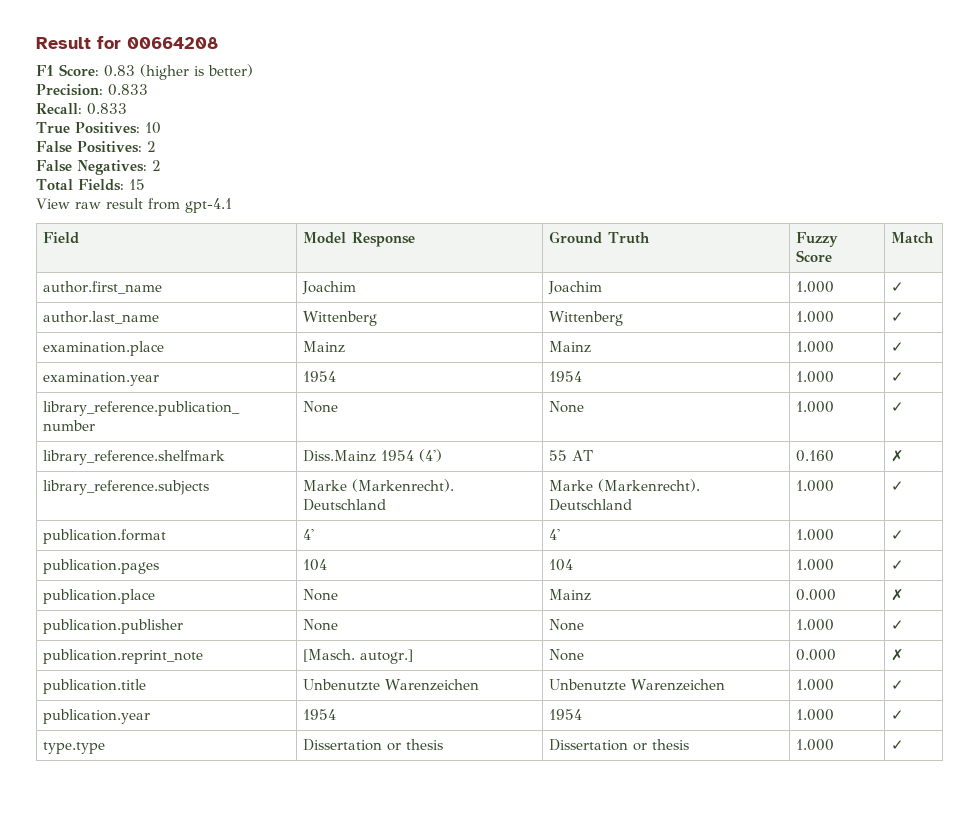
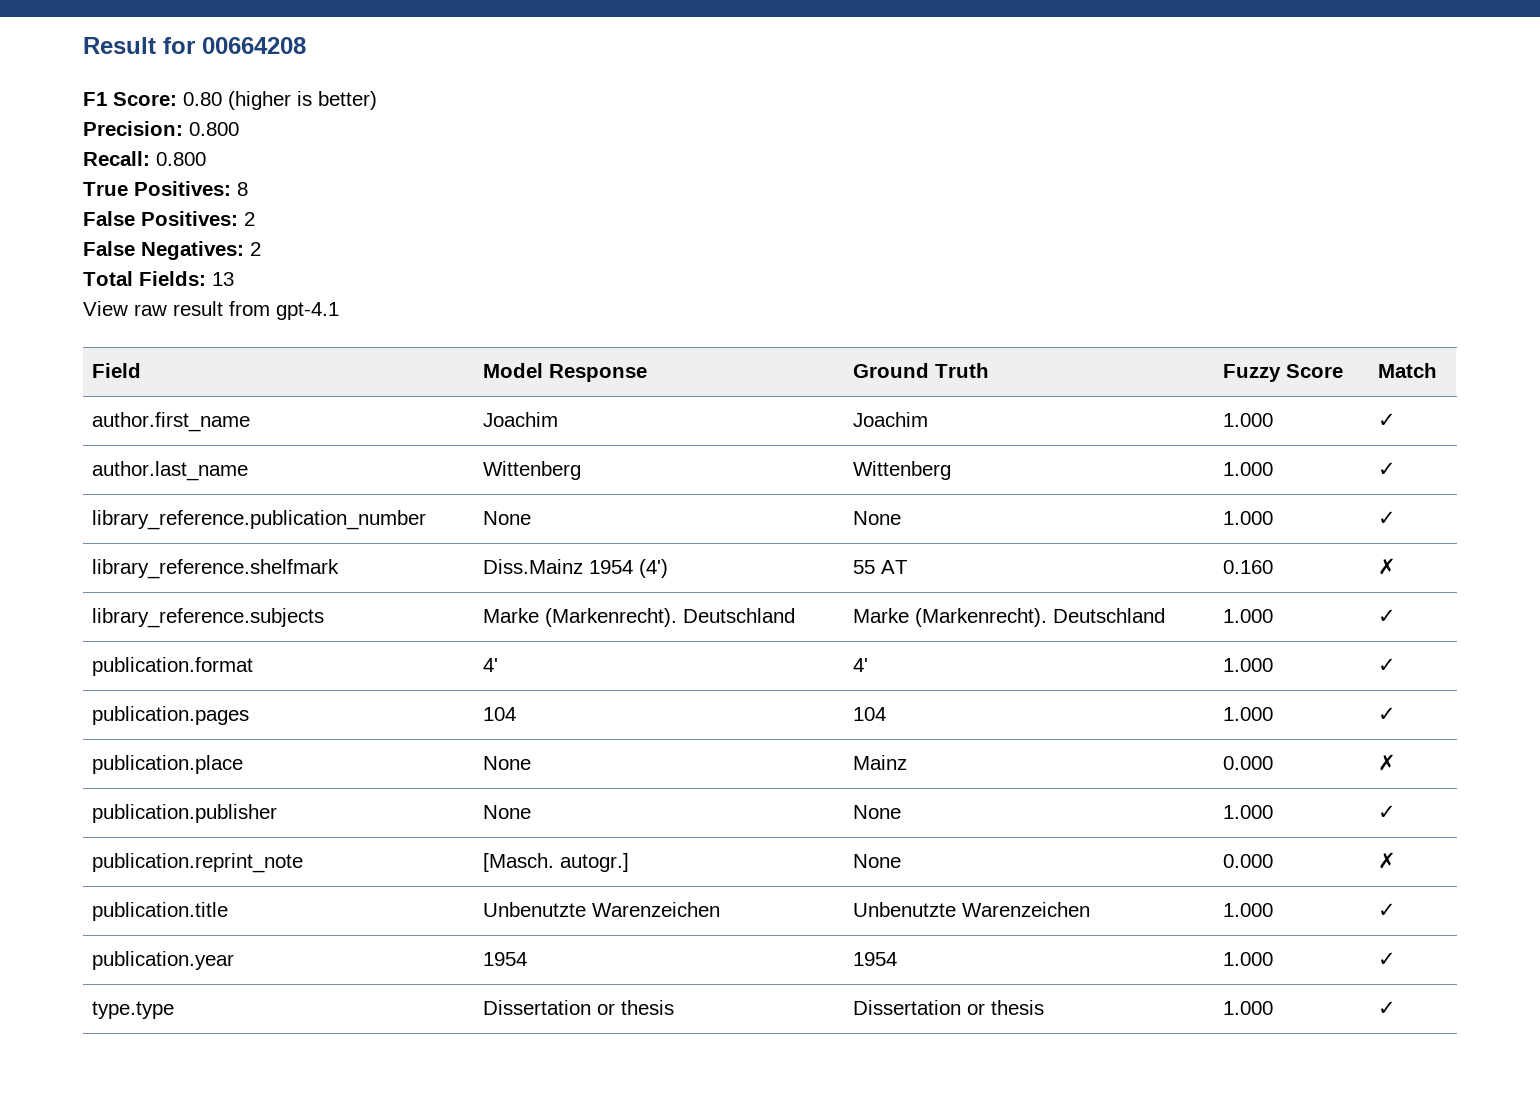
- F1 Score: 0.83 (higher is better)
+ F1 Score: 0.80 (higher is better)
- Precision: 0.833
+ Precision: 0.800
- Recall: 0.833
+ Recall: 0.800
- True Positives: 10
+ True Positives: 8
- Total Fields: 15
+ Total Fields: 13
- examination.place | Mainz | Mainz | 1.000 | ✓
- examination.year | 1954 | 1954 | 1.000 | ✓

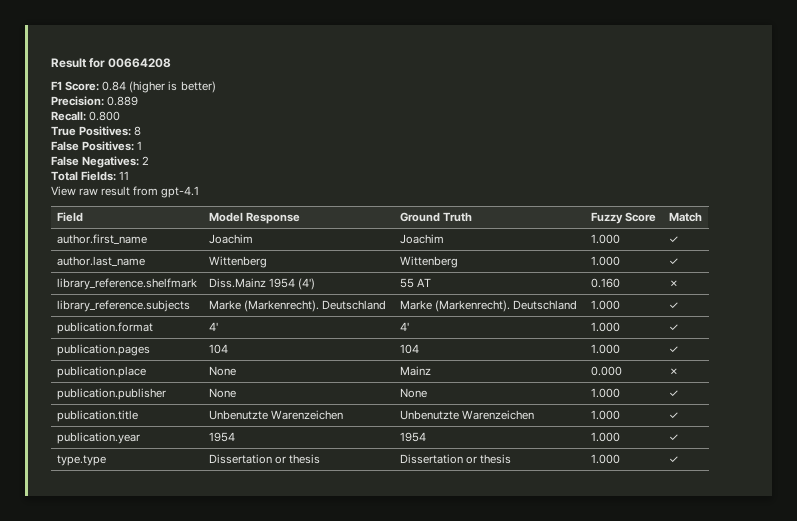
- F1 Score: 0.80 (higher is better)
+ F1 Score: 0.84 (higher is better)
- Precision: 0.800
+ Precision: 0.889
- False Positives: 2
+ False Positives: 1
- Total Fields: 13
+ Total Fields: 11
- library_reference.publication_number | None | None | 1.000 | ✓
- publication.reprint_note | [Masch. autogr.] | None | 0.000 | ✗

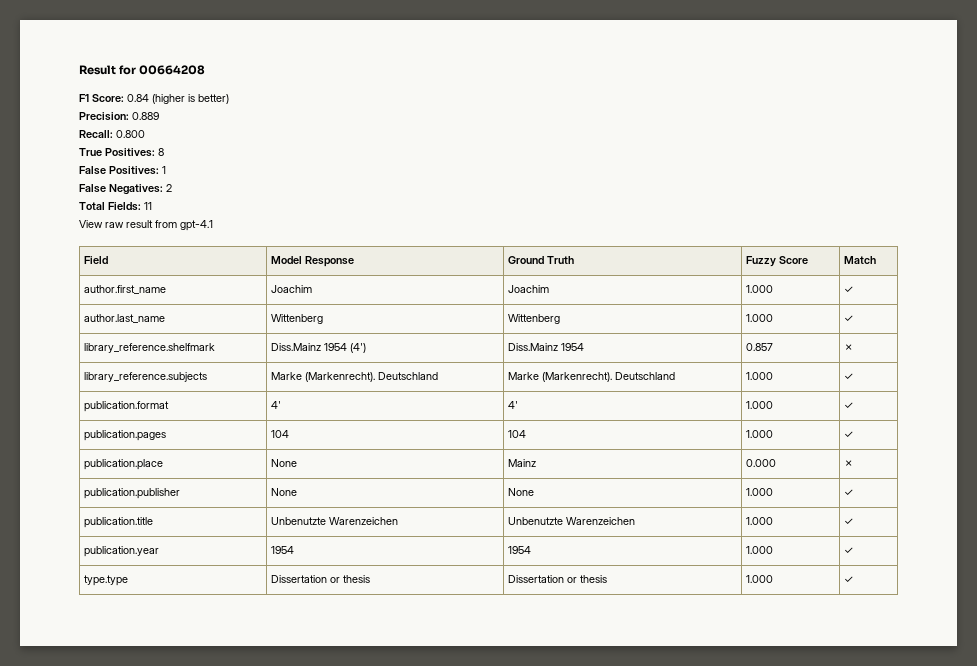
- library_reference.shelfmark | Diss.Mainz 1954 (4') | 55 AT | 0.160 | ✗
+ library_reference.shelfmark | Diss.Mainz 1954 (4') | Diss.Mainz 1954 | 0.857 | ✗

